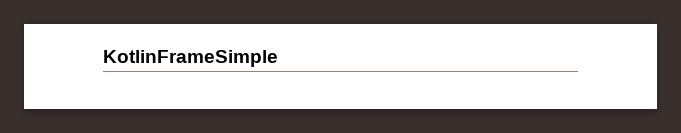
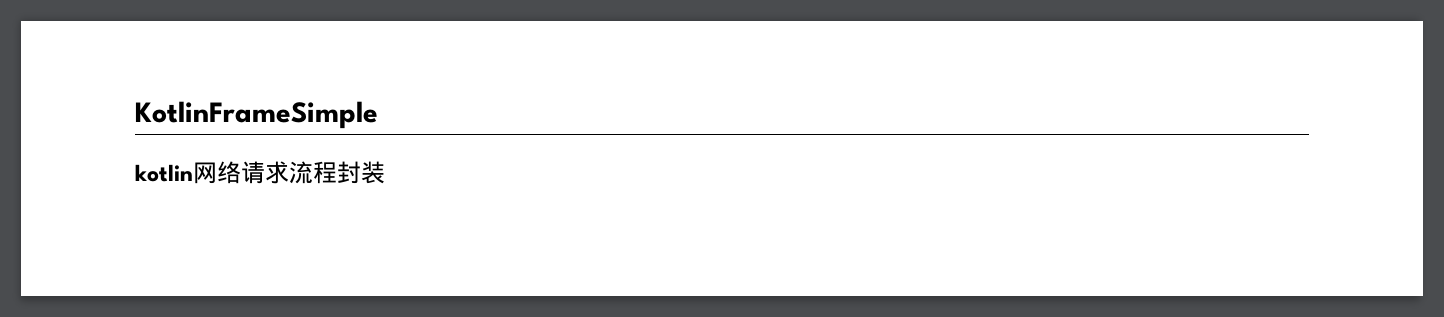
+ kotlin网络请求流程封装

